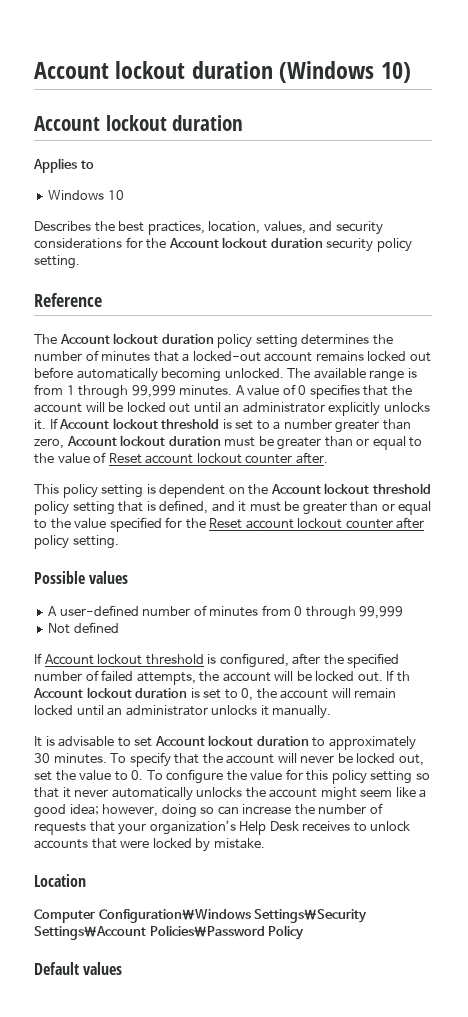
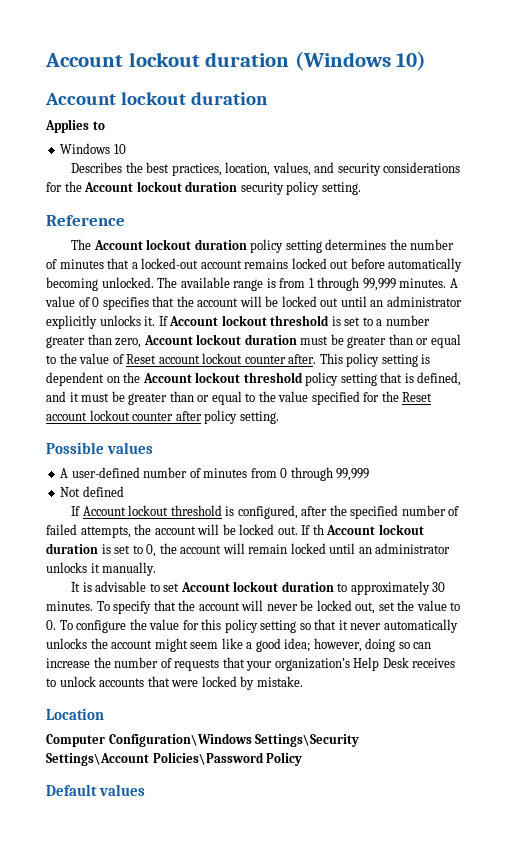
- If Account lockout threshold is set to a number greater than zero, Account lockout duration must be greater than or equal to the value of Reset account lockout counter after.
- This policy setting is dependent on the Account lockout threshold policy setting that is defined, and it must be greater than or equal to the value specified for the Reset account lockout counter after policy setting.
+ If Account lockout threshold is set to a number greater than zero, Account lockout duration must be greater than or equal to the value of Reset account lockout counter after. This policy setting is dependent on the Account lockout threshold policy setting that is defined, and it must be greater than or equal to the value specified for the Reset account lockout counter after policy setting.

